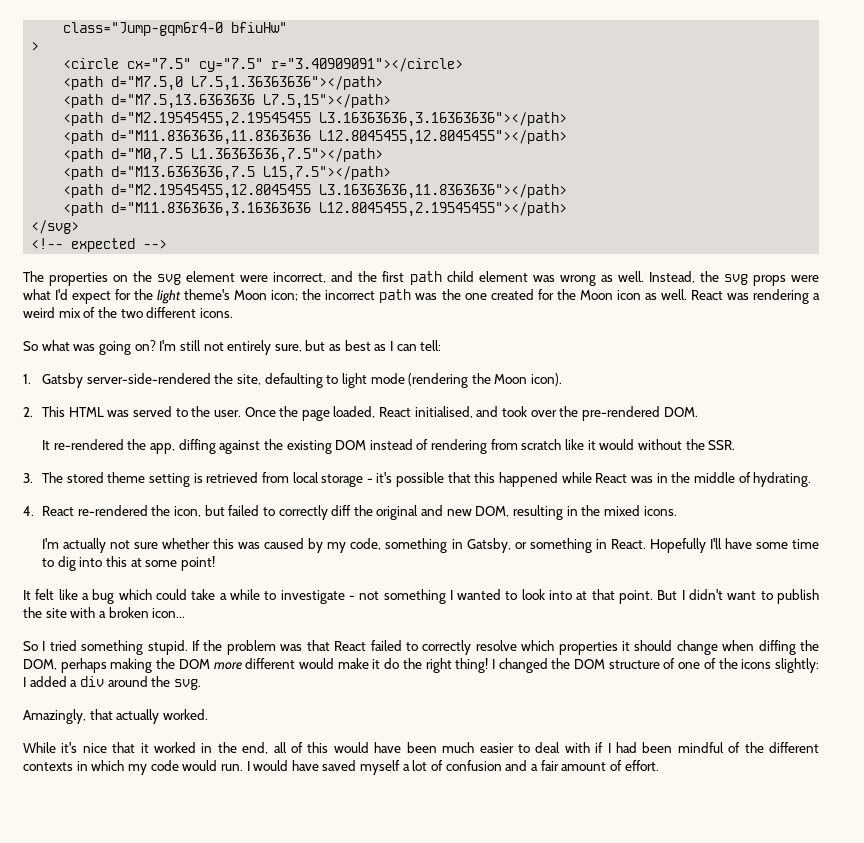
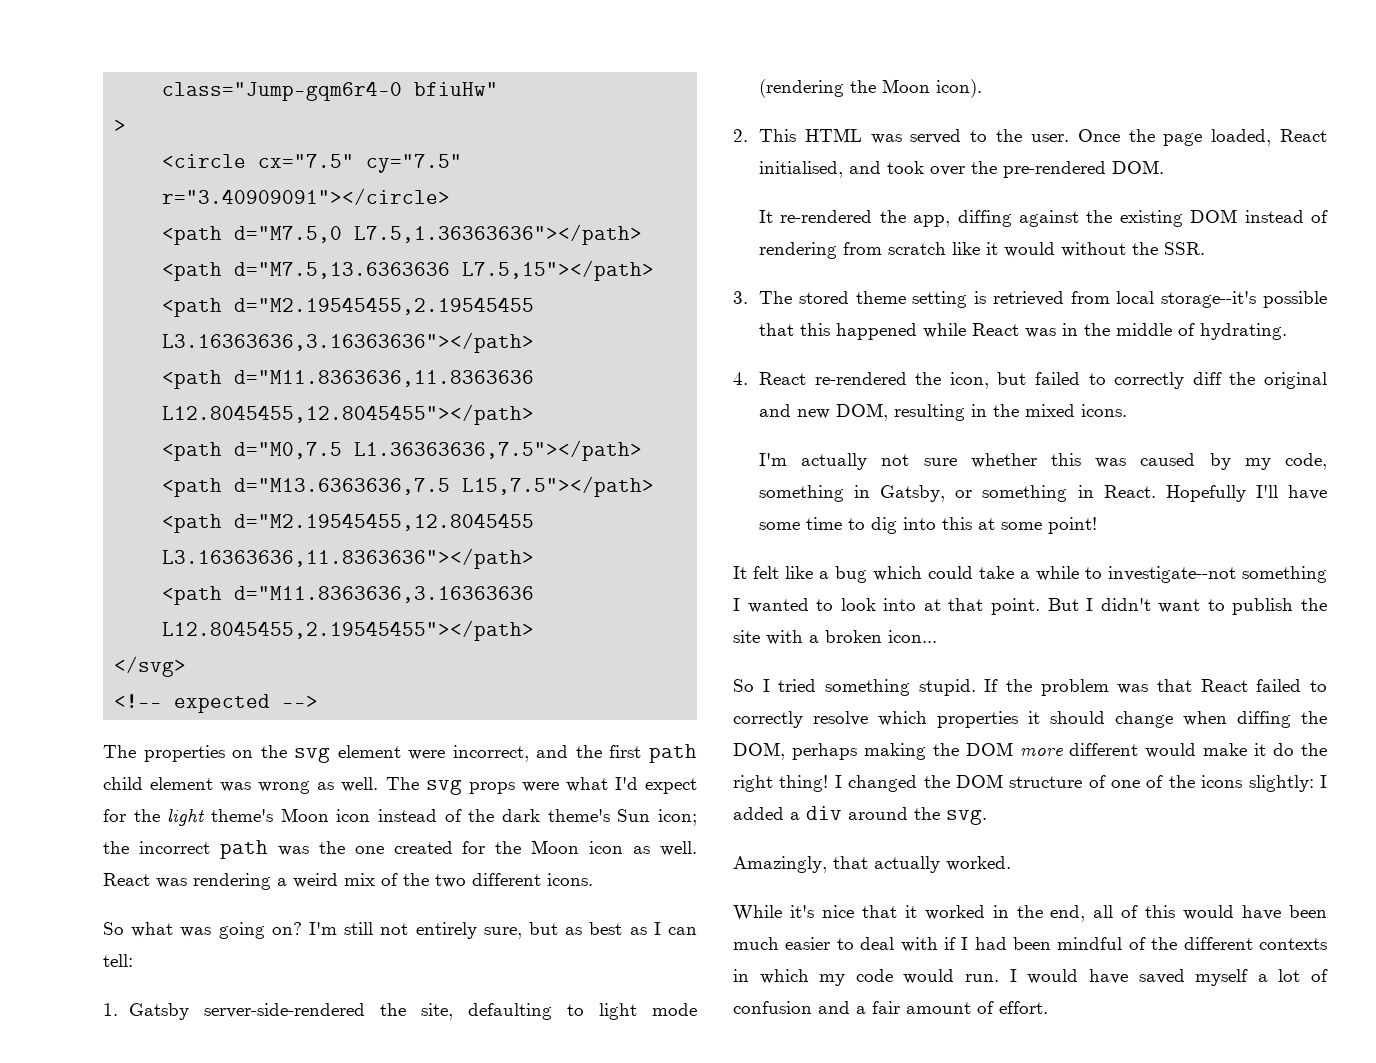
- Instead, the svg props were what I'd expect for the light theme's Moon icon; the incorrect path was the one created for the Moon icon as well.
+ The svg props were what I'd expect for the light theme's Moon icon instead of the dark theme's Sun icon; the incorrect path was the one created for the Moon icon as well.
- 3. The stored theme setting is retrieved from local storage - it's possible that this happened while React was in the middle of hydrating.
+ 3. The stored theme setting is retrieved from local storage--it's possible that this happened while React was in the middle of hydrating.
- It felt like a bug which could take a while to investigate - not something I wanted to look into at that point.
+ It felt like a bug which could take a while to investigate--not something I wanted to look into at that point.

